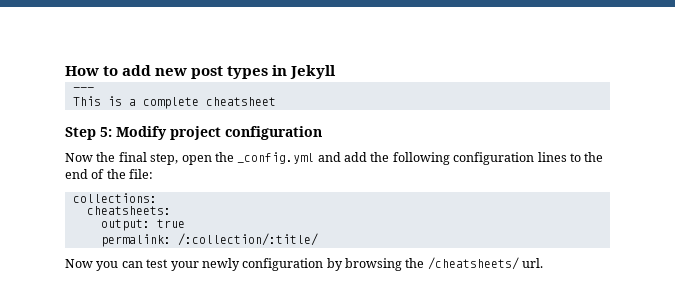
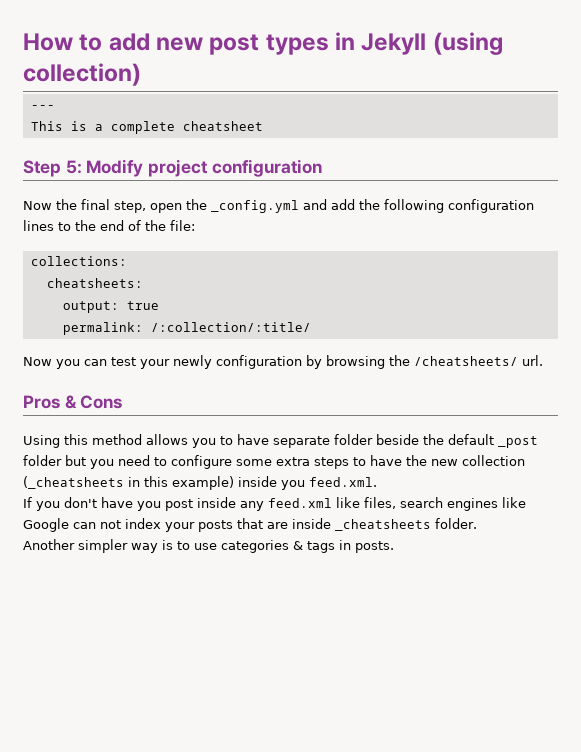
- How to add new post types in Jekyll
+ How to add new post types in Jekyll (using collection)
+ Pros & Cons
+ Using this method allows you to have separate folder beside the default _post folder but you need to configure some extra steps to have the new collection (_cheatsheets in this example) inside you feed.xml.
+ If you don't have you post inside any feed.xml like files, search engines like Google can not index your posts that are inside _cheatsheets folder.
+ Another simpler way is to use categories & tags in posts.

